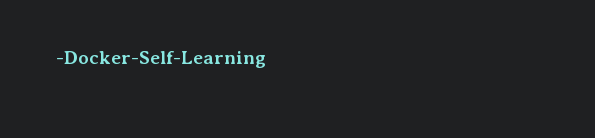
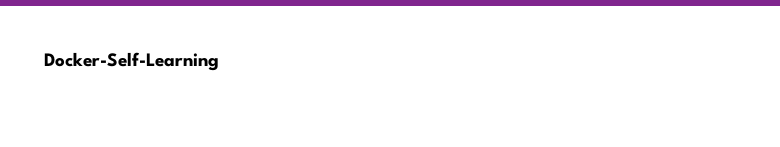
- -Docker-Self-Learning
+ Docker-Self-Learning

